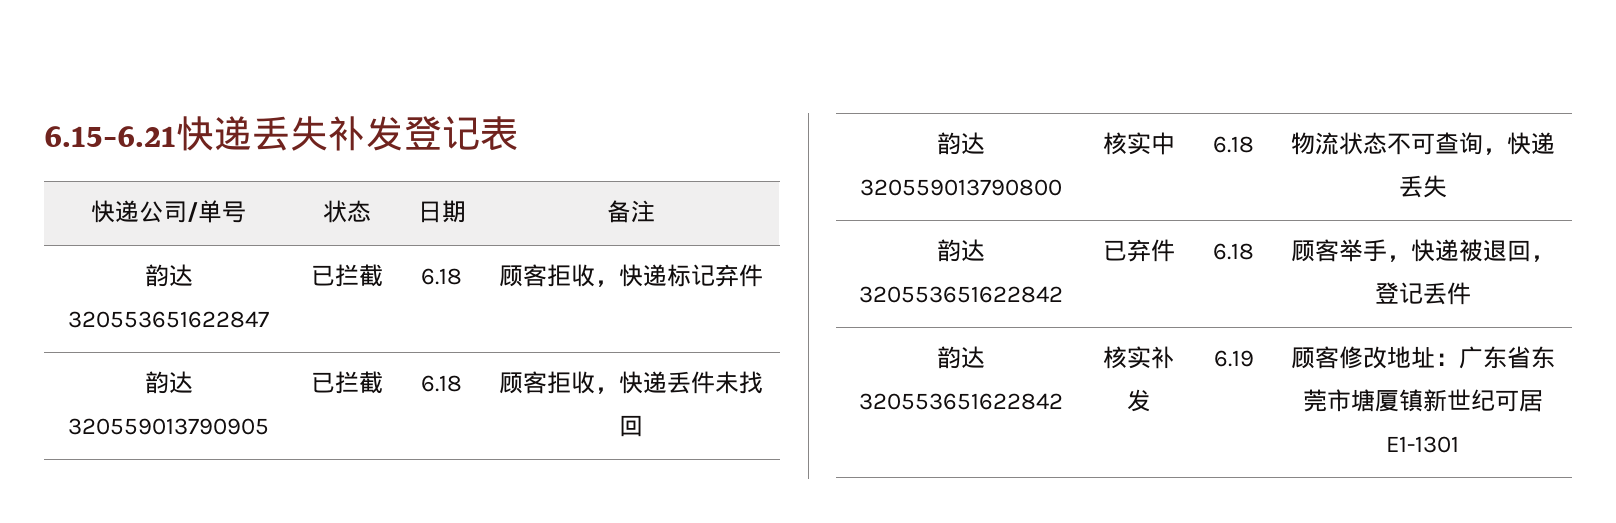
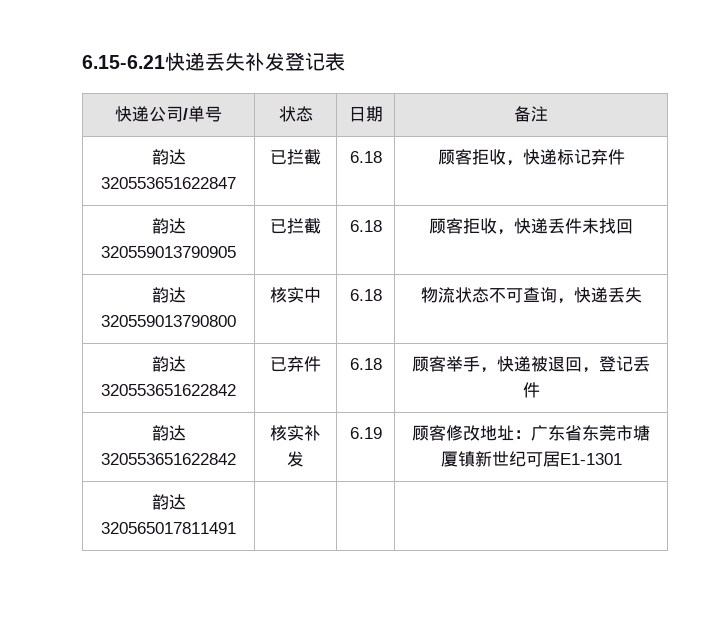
+ 韵达320565017811491 | | |

